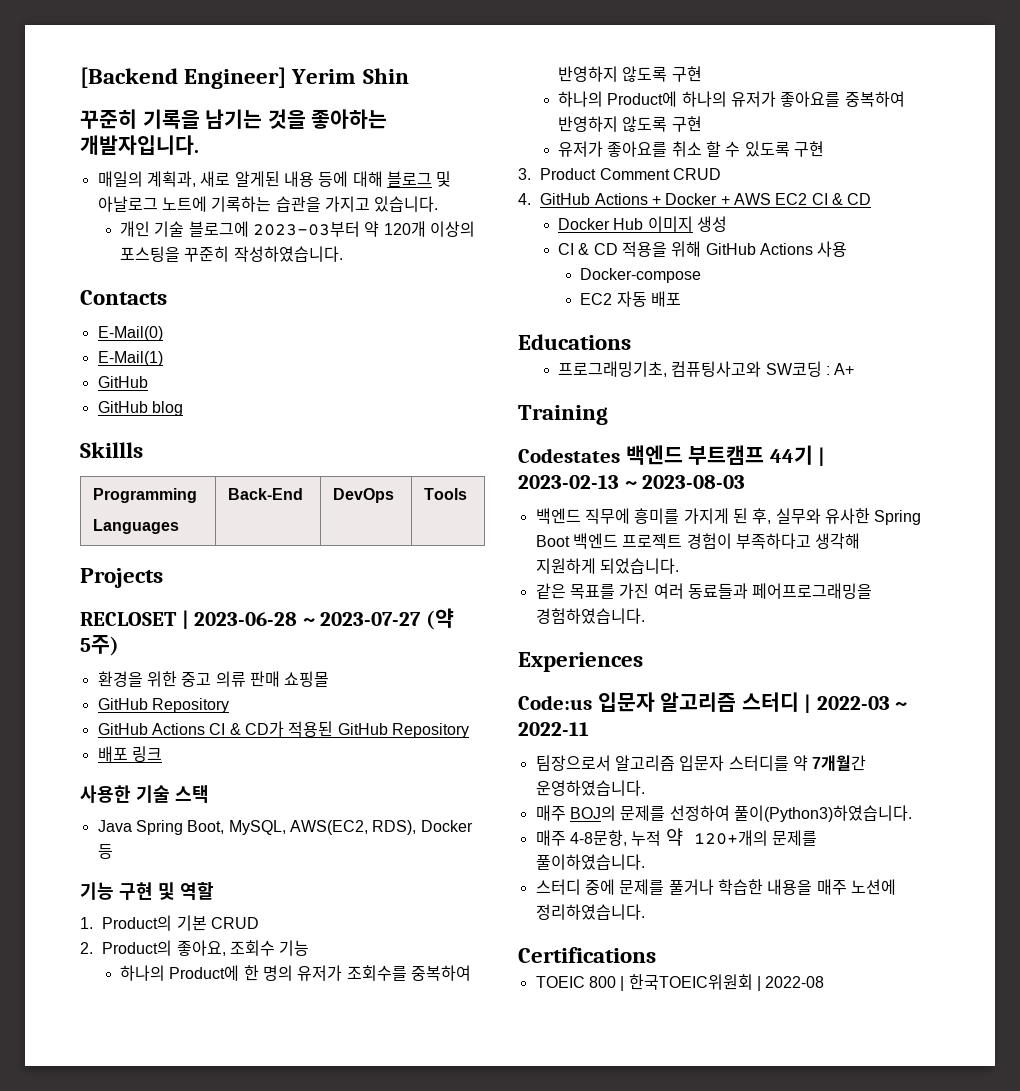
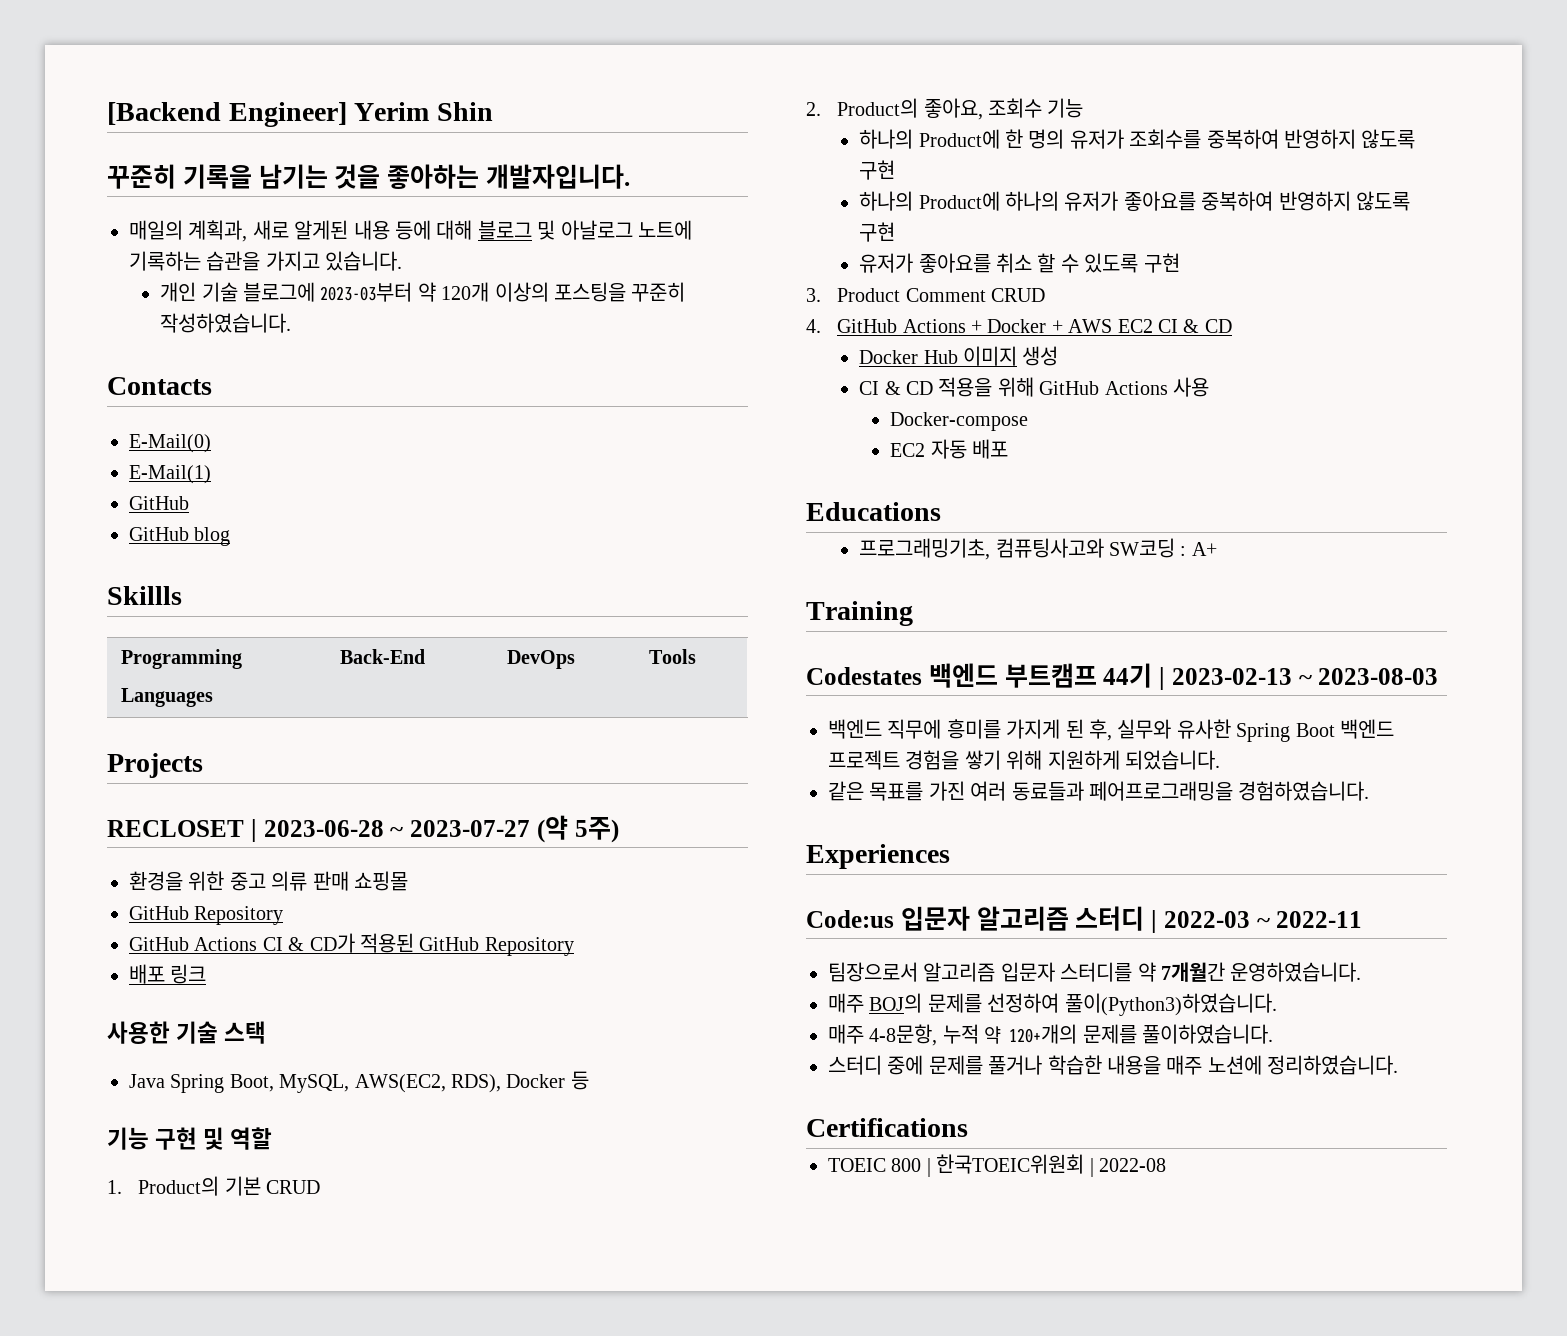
- 백엔드 직무에 흥미를 가지게 된 후, 실무와 유사한 Spring Boot 백엔드 프로젝트 경험이 부족하다고 생각해 지원하게 되었습니다.
+ 백엔드 직무에 흥미를 가지게 된 후, 실무와 유사한 Spring Boot 백엔드 프로젝트 경험을 쌓기 위해 지원하게 되었습니다.

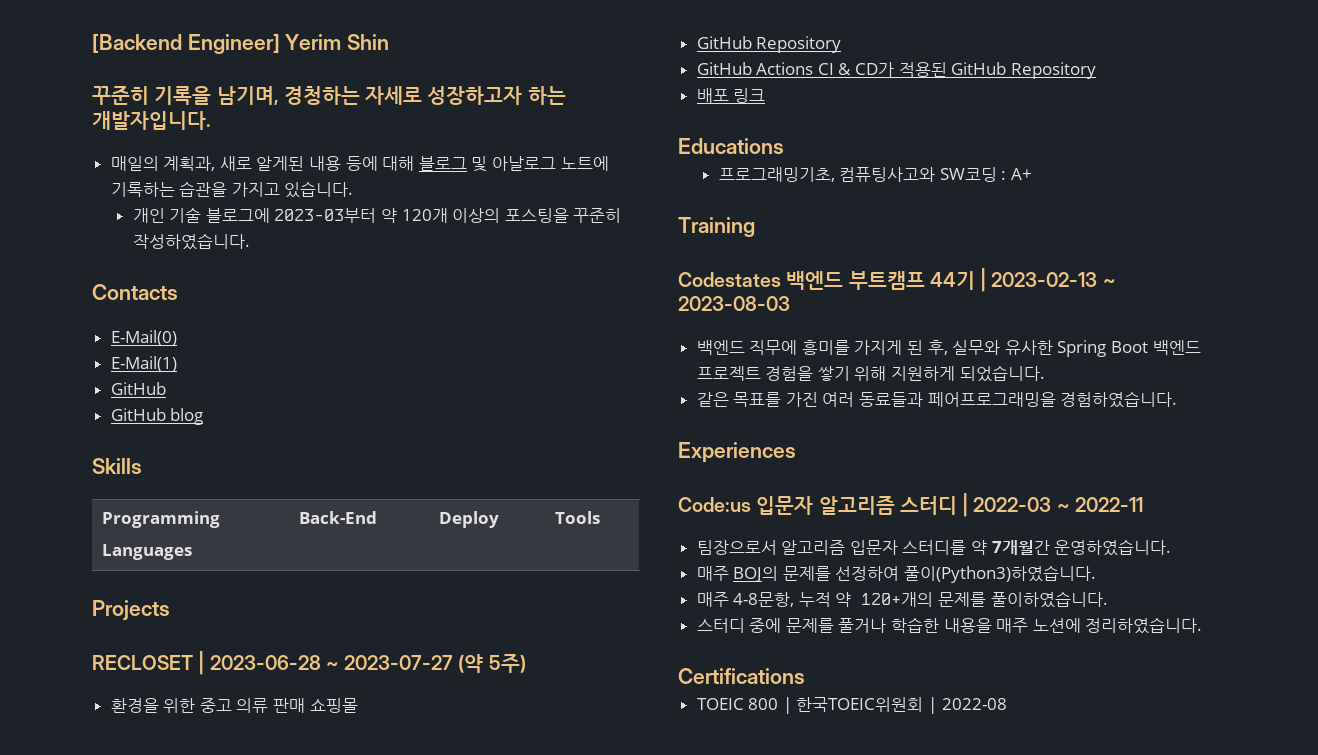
- 꾸준히 기록을 남기는 것을 좋아하는 개발자입니다.
+ 꾸준히 기록을 남기며, 경청하는 자세로 성장하고자 하는 개발자입니다.
- Skillls
+ Skills
  Programming
- Languages | Back-End | DevOps | Tools
+ Languages | Back-End | Deploy | Tools
- 사용한 기술 스택
- Java Spring Boot, MySQL, AWS(EC2, RDS), Docker 등
- 기능 구현 및 역할
- 1. Product의 기본 CRUD
- 2. Product의 좋아요, 조회수 기능
- 하나의 Product에 한 명의 유저가 조회수를 중복하여 반영하지 않도록 구현
- 하나의 Product에 하나의 유저가 좋아요를 중복하여 반영하지 않도록 구현
- 유저가 좋아요를 취소 할 수 있도록 구현
- 3. Product Comment CRUD
- 4. GitHub Actions + Docker + AWS EC2 CI & CD
- Docker Hub 이미지 생성
- CI & CD 적용을 위해 GitHub Actions 사용
- Docker-compose
- EC2 자동 배포

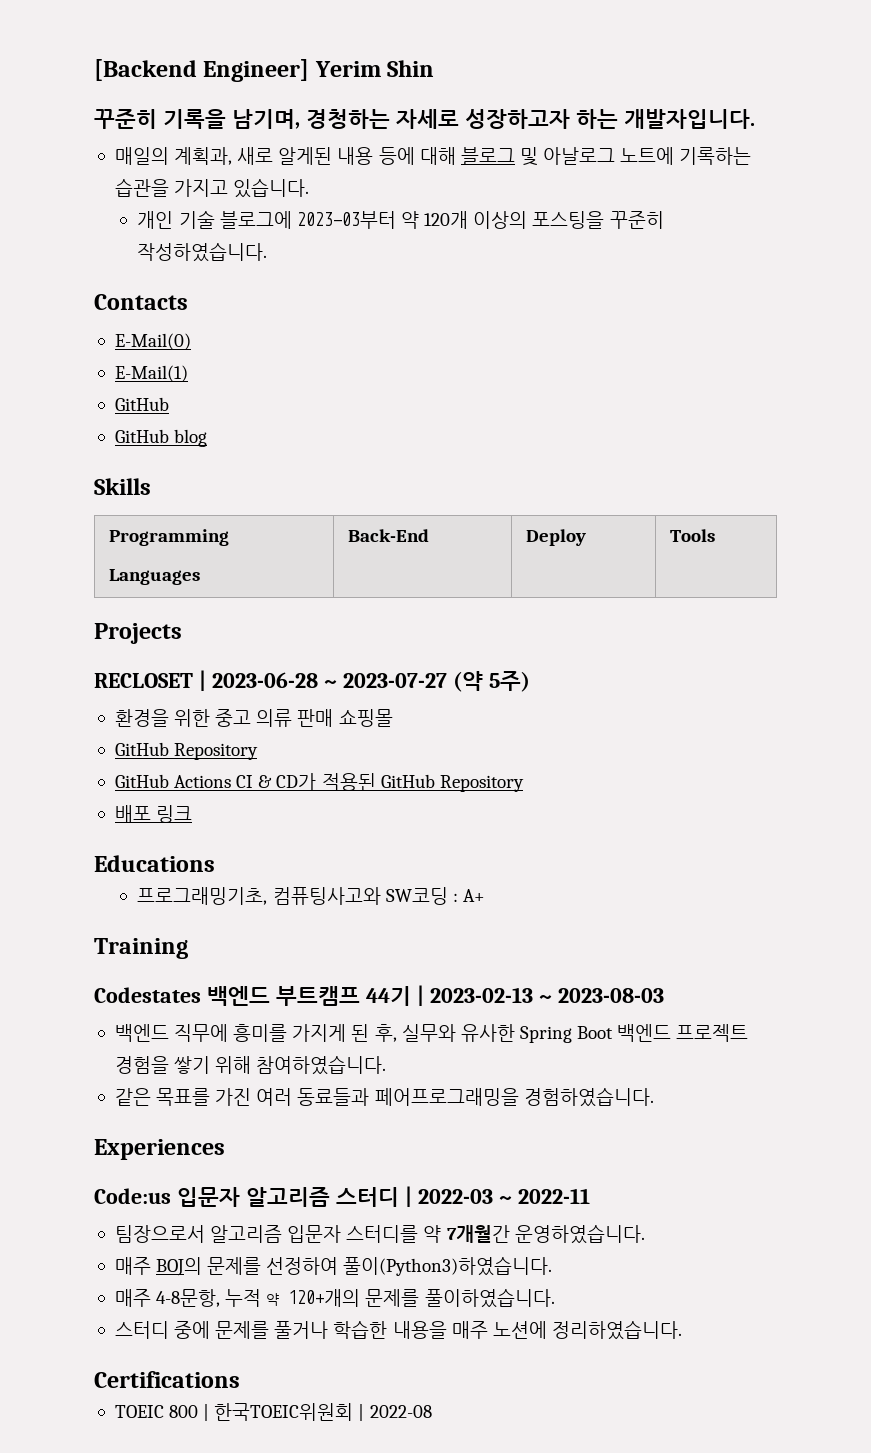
- 백엔드 직무에 흥미를 가지게 된 후, 실무와 유사한 Spring Boot 백엔드 프로젝트 경험을 쌓기 위해 지원하게 되었습니다.
+ 백엔드 직무에 흥미를 가지게 된 후, 실무와 유사한 Spring Boot 백엔드 프로젝트 경험을 쌓기 위해 참여하였습니다.

